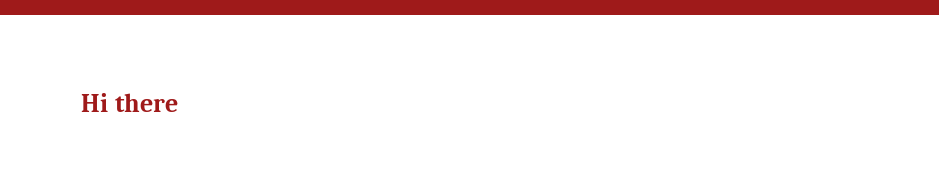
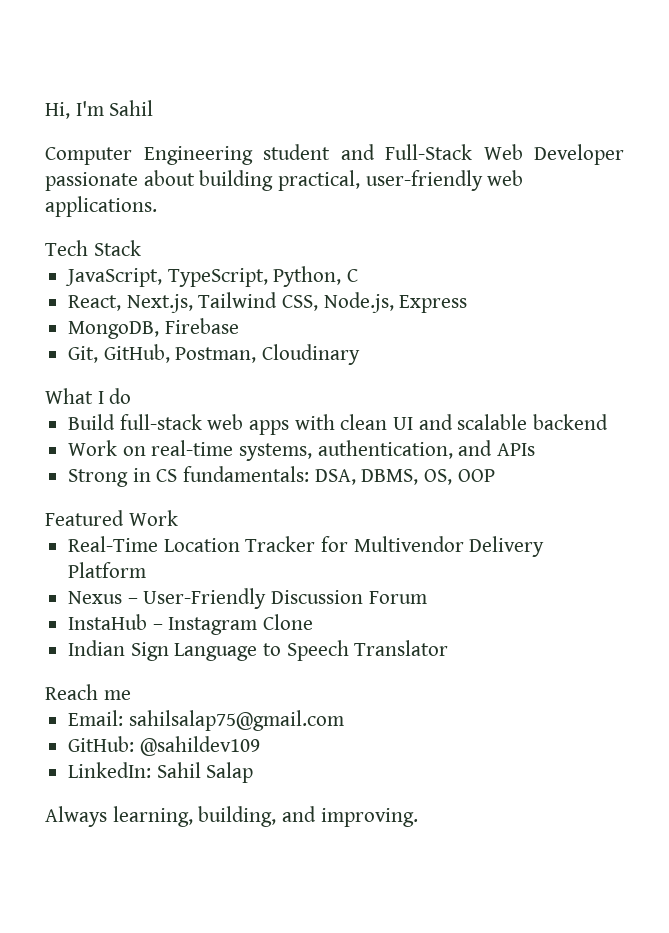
- Hi there
+ Hi, I'm Sahil
+ Computer Engineering student and Full-Stack Web Developer passionate about building practical, user-friendly web applications.
+ Tech Stack
+ JavaScript, TypeScript, Python, C
+ React, Next.js, Tailwind CSS, Node.js, Express
+ MongoDB, Firebase
+ Git, GitHub, Postman, Cloudinary
+ What I do
+ Build full-stack web apps with clean UI and scalable backend
+ Work on real-time systems, authentication, and APIs
+ Strong in CS fundamentals: DSA, DBMS, OS, OOP
+ Featured Work
+ Real-Time Location Tracker for Multivendor Delivery Platform
+ Nexus – User-Friendly Discussion Forum
+ InstaHub – Instagram Clone
+ Indian Sign Language to Speech Translator
+ Reach me
+ Email: sahilsalap75@gmail.com
+ GitHub: @sahildev109
+ LinkedIn: Sahil Salap
+ Always learning, building, and improving.

